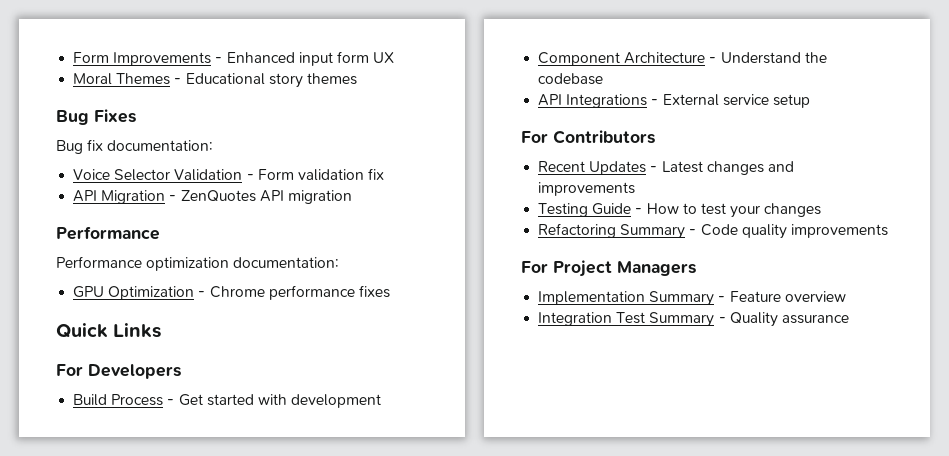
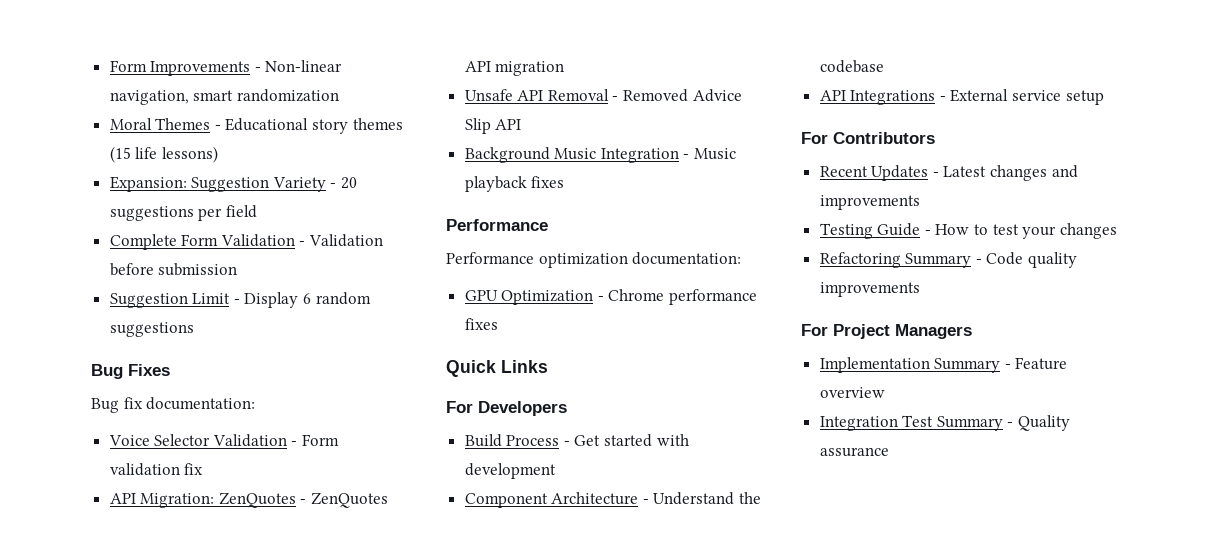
- Form Improvements - Enhanced input form UX
+ Form Improvements - Non-linear navigation, smart randomization
- Moral Themes - Educational story themes
+ Moral Themes - Educational story themes (15 life lessons)
+ Expansion: Suggestion Variety - 20 suggestions per field
+ Complete Form Validation - Validation before submission
+ Suggestion Limit - Display 6 random suggestions
- API Migration - ZenQuotes API migration
+ API Migration: ZenQuotes - ZenQuotes API migration
+ Unsafe API Removal - Removed Advice Slip API
+ Background Music Integration - Music playback fixes

